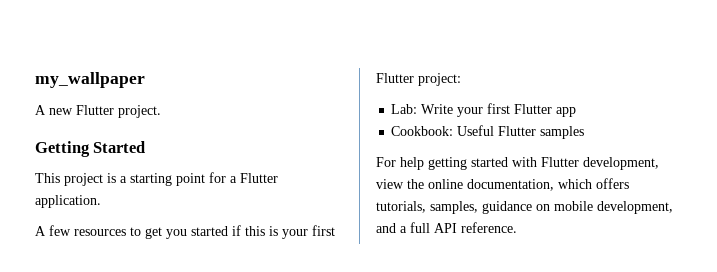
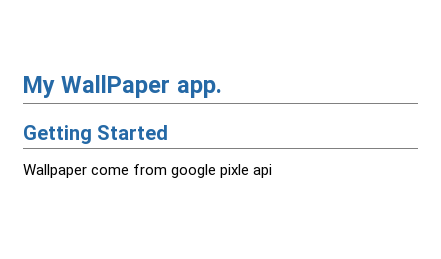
- my_wallpaper
- A new Flutter project.
+ My WallPaper app.
  Getting Started
- This project is a starting point for a Flutter application.
- A few resources to get you started if this is your first Flutter project:
- Lab: Write your first Flutter app
- Cookbook: Useful Flutter samples
- For help getting started with Flutter development, view the online documentation, which offers tutorials, samples, guidance on mobile development, and a full API reference.
+ Wallpaper come from google pixle api

